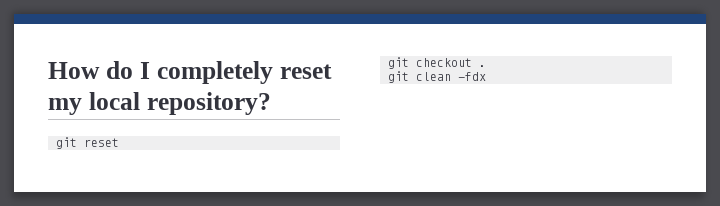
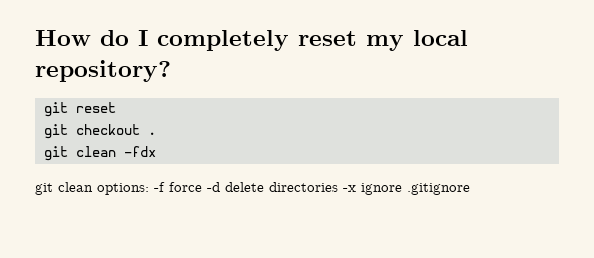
+ git clean options: -f force -d delete directories -x ignore .gitignore

